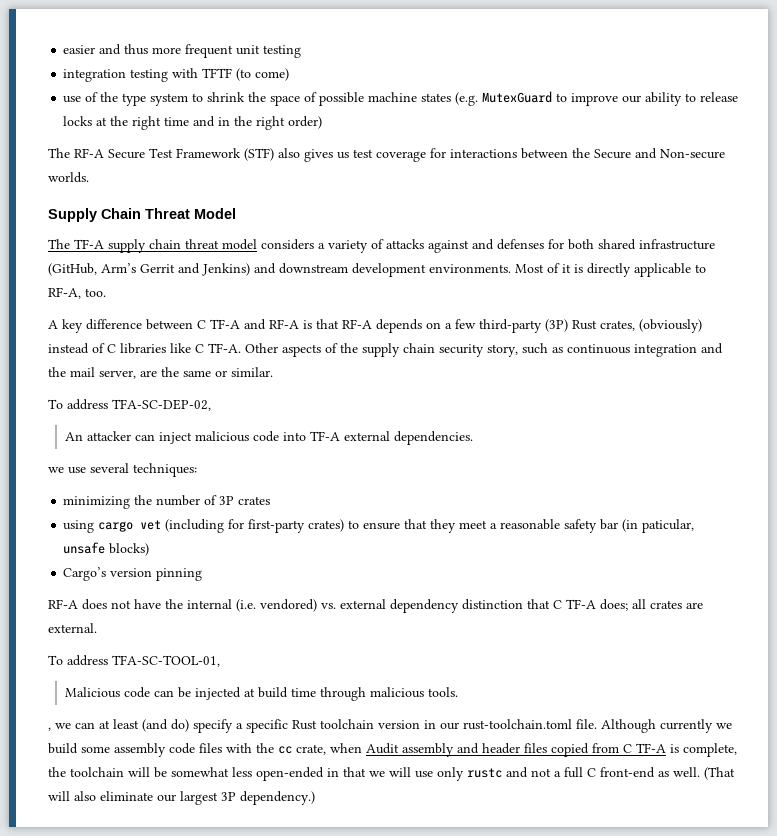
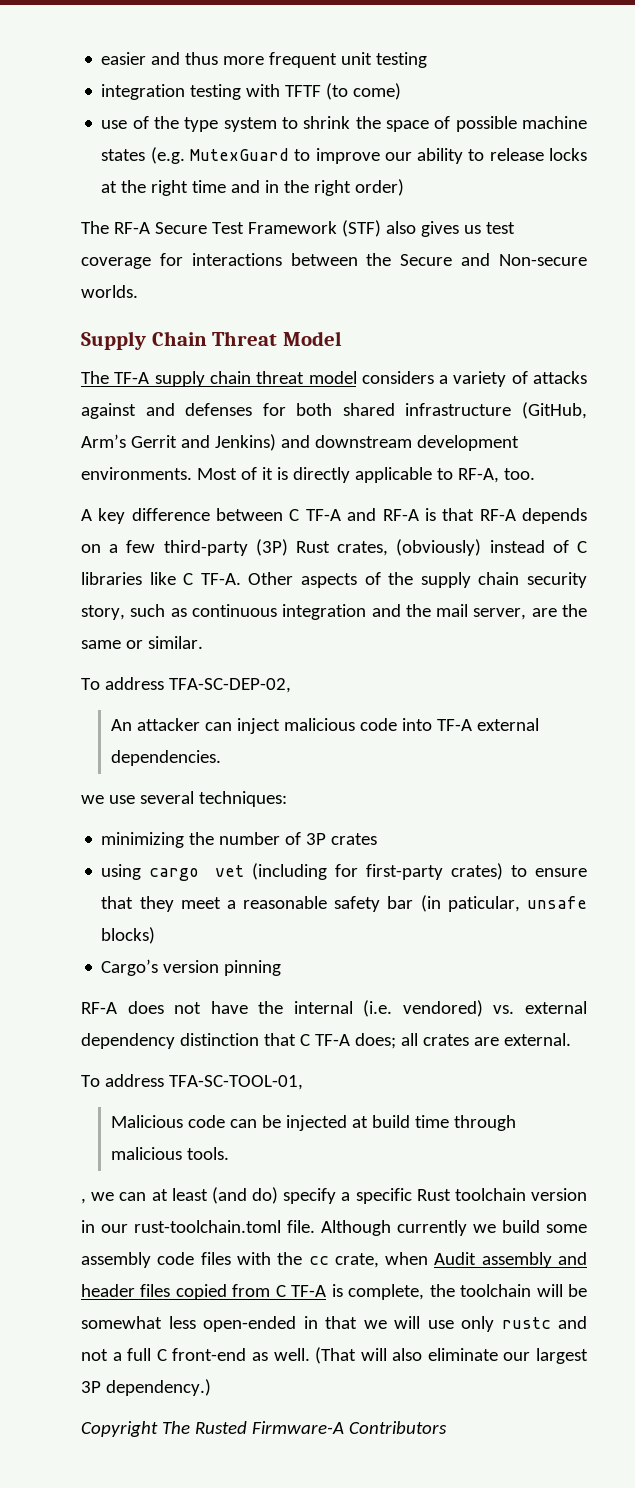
+ Copyright The Rusted Firmware-A Contributors

